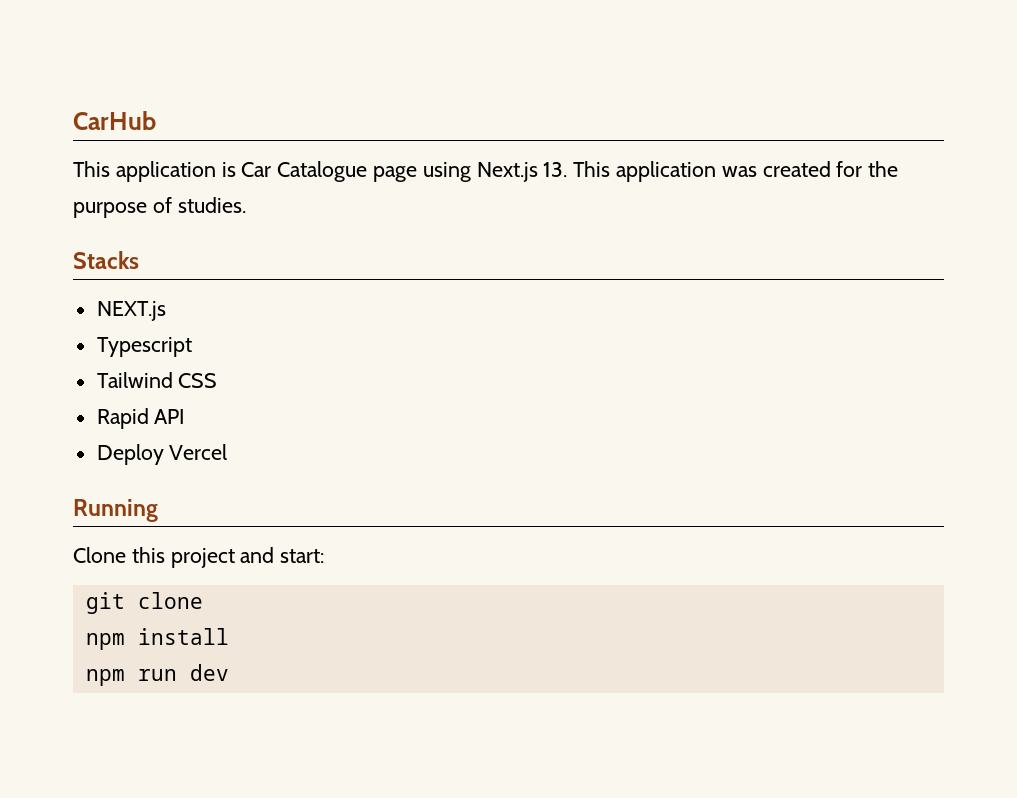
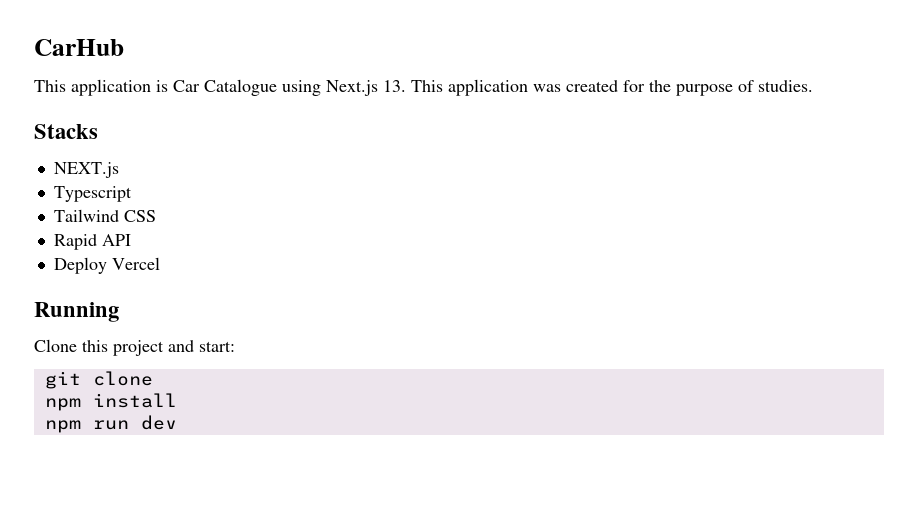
- This application is Car Catalogue page using Next.js 13. This application was created for the purpose of studies.
+ This application is Car Catalogue using Next.js 13. This application was created for the purpose of studies.

